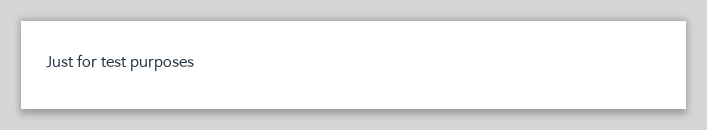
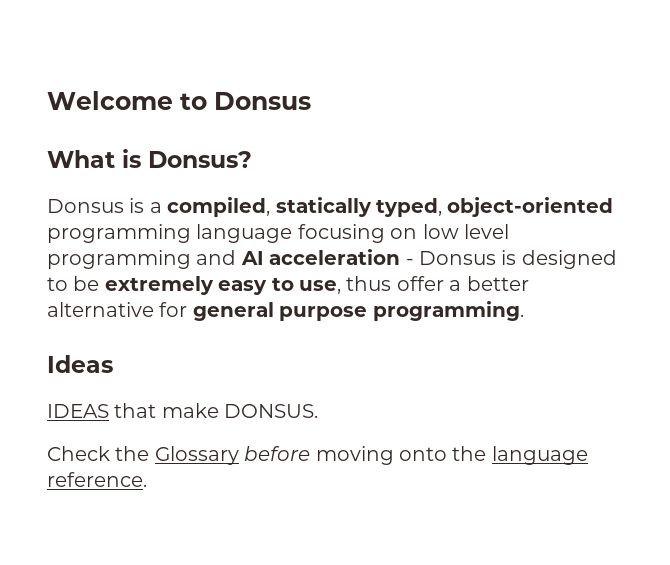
- Just for test purposes
+ Welcome to Donsus
+ What is Donsus?
+ Donsus is a compiled, statically typed, object-oriented programming language focusing on low level programming and AI acceleration - Donsus is designed to be extremely easy to use, thus offer a better alternative for general purpose programming.
+ Ideas
+ IDEAS that make DONSUS.
+ Check the Glossary before moving onto the language reference.

